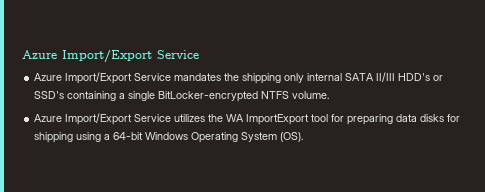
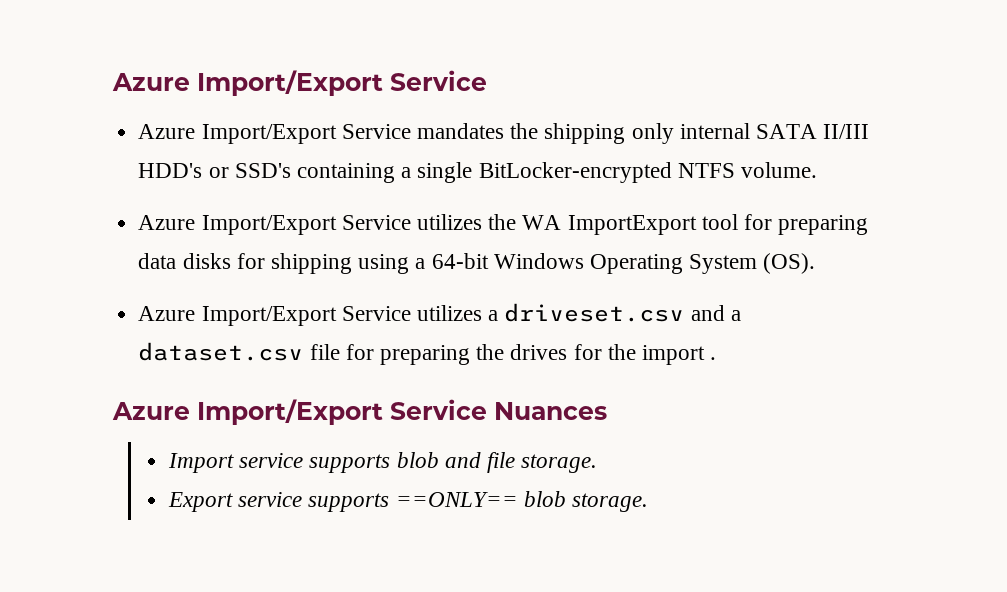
+ Azure Import/Export Service utilizes a driveset.csv and a dataset.csv file for preparing the drives for the import .
+ Azure Import/Export Service Nuances
+ Import service supports blob and file storage.
+ Export service supports ==ONLY== blob storage.

